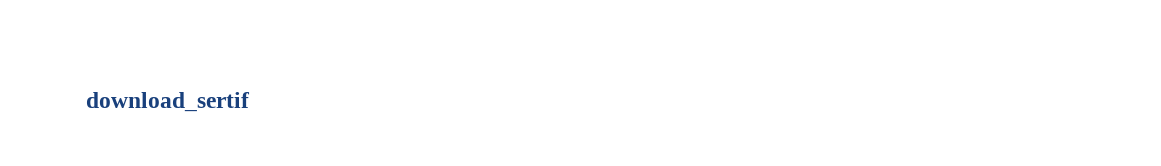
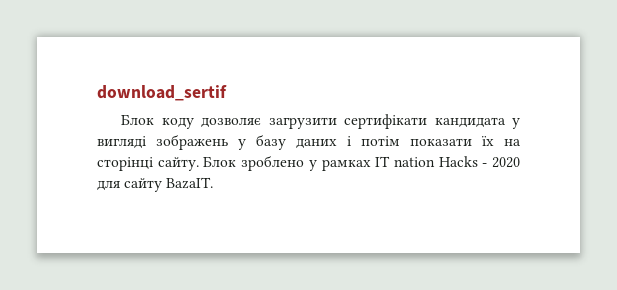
+ Блок коду дозволяє загрузити сертифікати кандидата у вигляді зображень у базу даних і потім показати їх на сторінці сайту. Блок зроблено у рамках IT nation Hacks - 2020 для сайту BazaIT.

